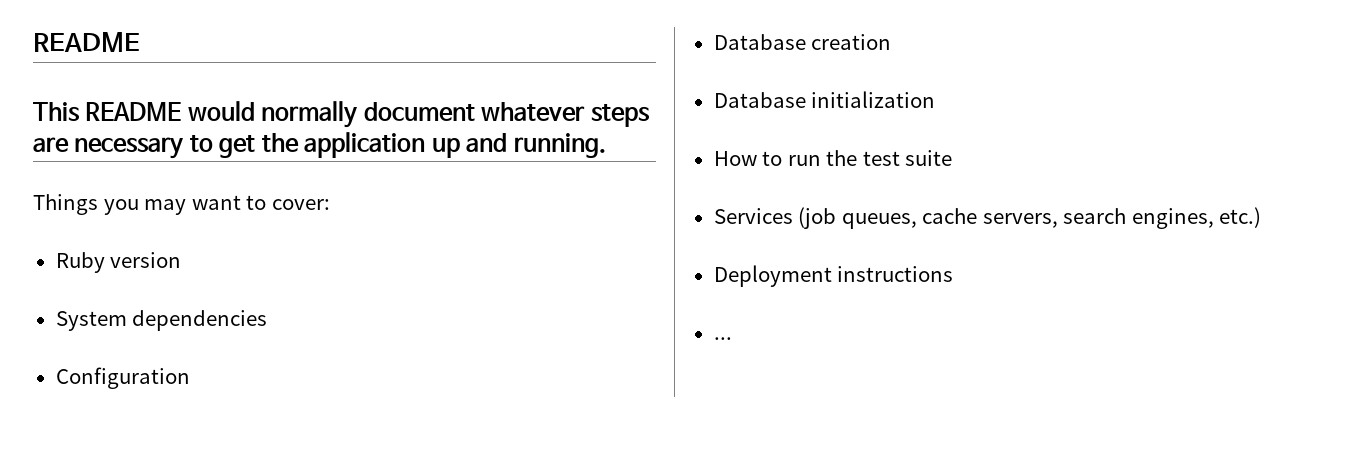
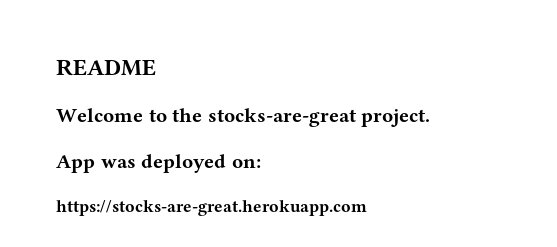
- This README would normally document whatever steps are necessary to get the application up and running.
- Things you may want to cover:
- Ruby version
- System dependencies
- Configuration
- Database creation
- Database initialization
- How to run the test suite
- Services (job queues, cache servers, search engines, etc.)
- Deployment instructions
- ...
+ Welcome to the stocks-are-great project.
+ App was deployed on:
+ https://stocks-are-great.herokuapp.com

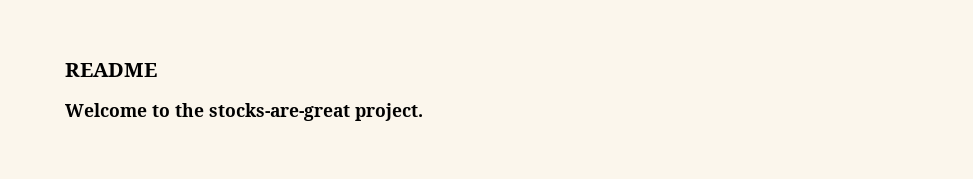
- App was deployed on:
- https://stocks-are-great.herokuapp.com

